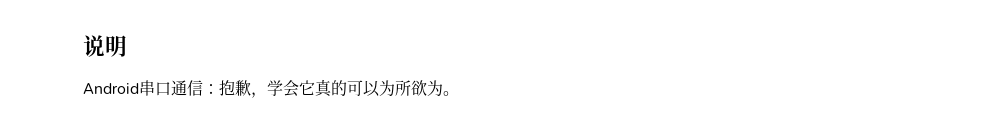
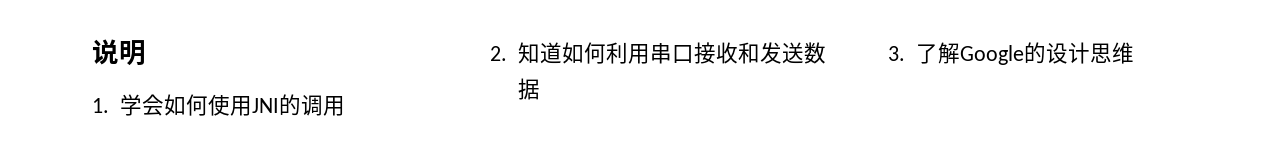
- Android串口通信：抱歉，学会它真的可以为所欲为。
+ 1.学会如何使用JNI的调用
+ 2.知道如何利用串口接收和发送数据
+ 3.了解Google的设计思维

